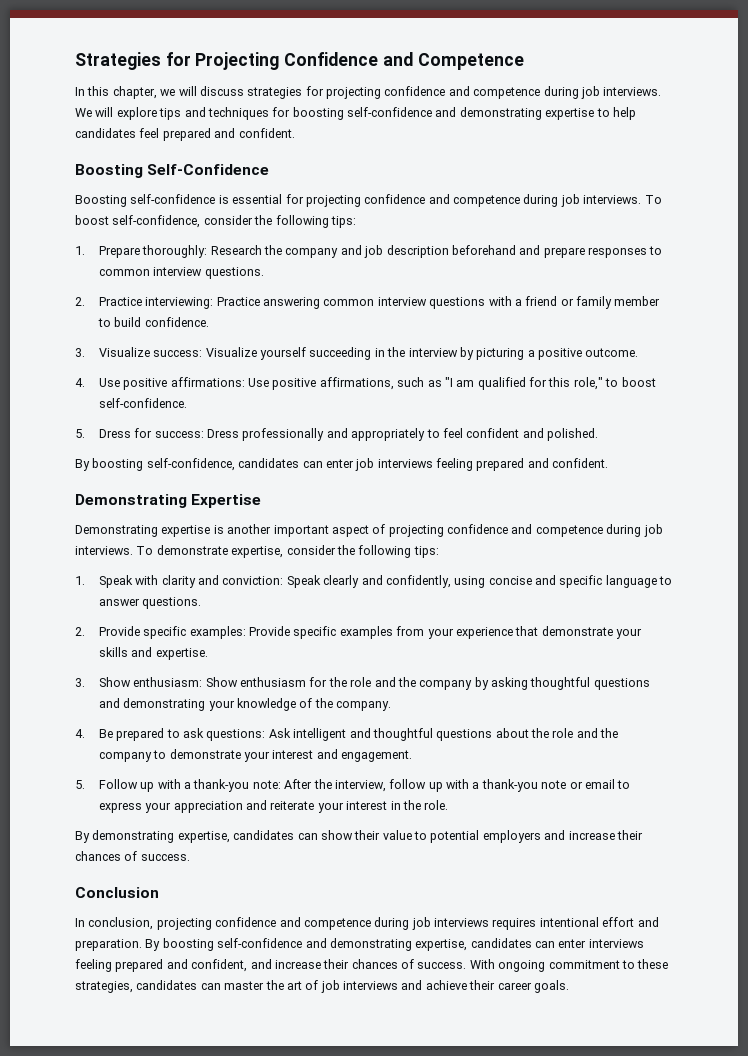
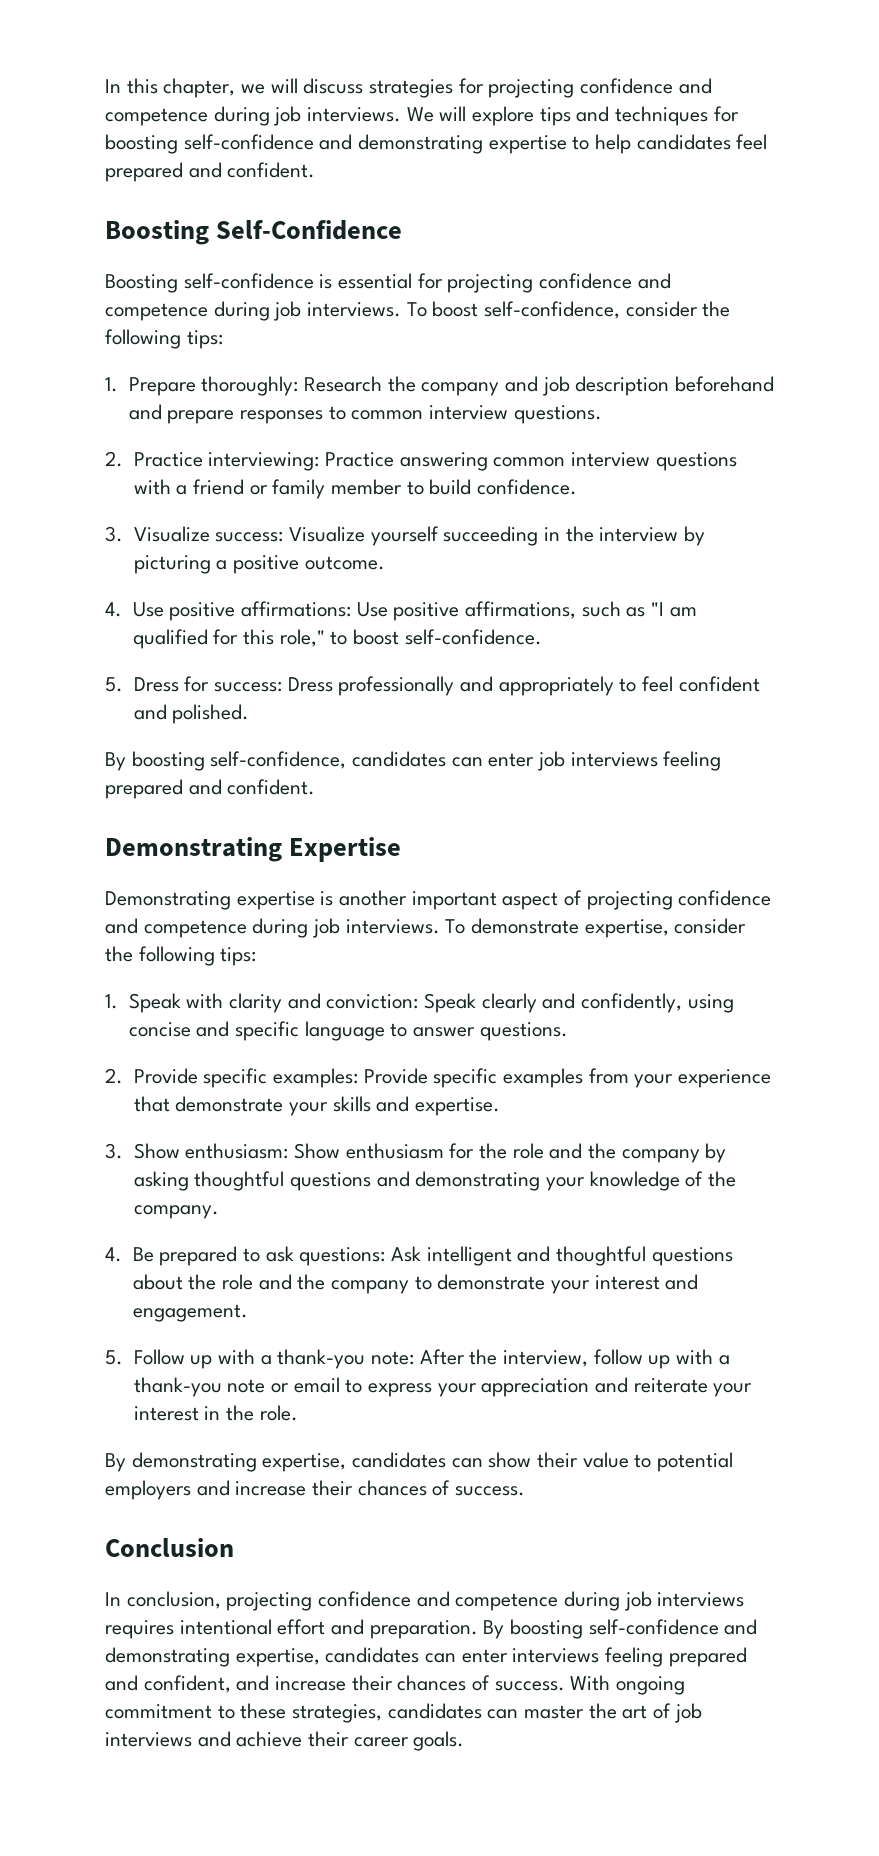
- Strategies for Projecting Confidence and Competence

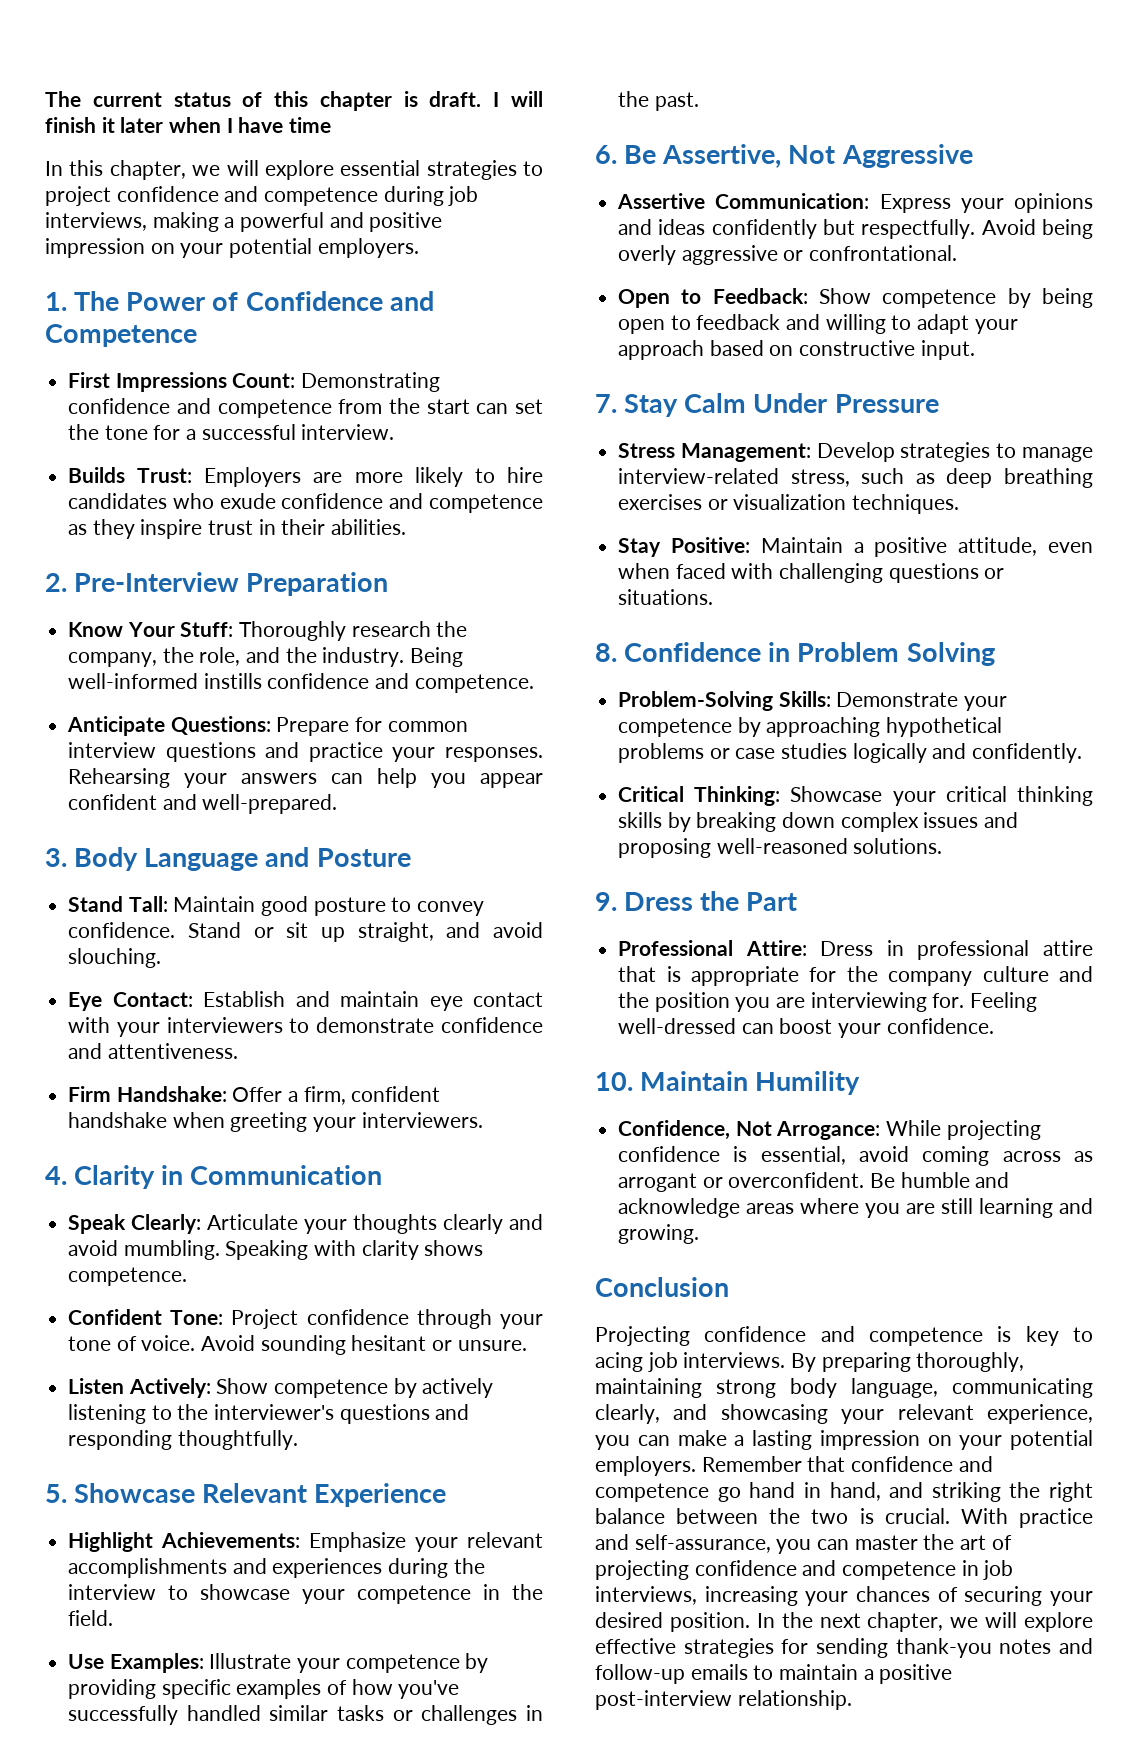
+ The current status of this chapter is draft. I will finish it later when I have time
- In this chapter, we will discuss strategies for projecting confidence and competence during job interviews. We will explore tips and techniques for boosting self-confidence and demonstrating expertise to help candidates feel prepared and confident.
- Boosting Self-Confidence
- Boosting self-confidence is essential for projecting confidence and competence during job interviews. To boost self-confidence, consider the following tips:
- 1. Prepare thoroughly: Research the company and job description beforehand and prepare responses to common interview questions.
- 2. Practice interviewing: Practice answering common interview questions with a friend or family member to build confidence.
- 3. Visualize success: Visualize yourself succeeding in the interview by picturing a positive outcome.
- 4. Use positive affirmations: Use positive affirmations, such as "I am qualified for this role," to boost self-confidence.
- 5. Dress for success: Dress professionally and appropriately to feel confident and polished.
- By boosting self-confidence, candidates can enter job interviews feeling prepared and confident.
- Demonstrating Expertise
- Demonstrating expertise is another important aspect of projecting confidence and competence during job interviews. To demonstrate expertise, consider the following tips:
- 1. Speak with clarity and conviction: Speak clearly and confidently, using concise and specific language to answer questions.
- 2. Provide specific examples: Provide specific examples from your experience that demonstrate your skills and expertise.
- 3. Show enthusiasm: Show enthusiasm for the role and the company by asking thoughtful questions and demonstrating your knowledge of the company.
- 4. Be prepared to ask questions: Ask intelligent and thoughtful questions about the role and the company to demonstrate your interest and engagement.
- 5. Follow up with a thank-you note: After the interview, follow up with a thank-you note or email to express your appreciation and reiterate your interest in the role.
- By demonstrating expertise, candidates can show their value to potential employers and increase their chances of success.
+ In this chapter, we will explore essential strategies to project confidence and competence during job interviews, making a powerful and positive impression on your potential employers.
+ 1. The Power of Confidence and Competence
+ First Impressions Count: Demonstrating confidence and competence from the start can set the tone for a successful interview.
+ Builds Trust: Employers are more likely to hire candidates who exude confidence and competence as they inspire trust in their abilities.
+ 2. Pre-Interview Preparation
+ Know Your Stuff: Thoroughly research the company, the role, and the industry. Being well-informed instills confidence and competence.
+ Anticipate Questions: Prepare for common interview questions and practice your responses. Rehearsing your answers can help you appear confident and well-prepared.
+ 3. Body Language and Posture
+ Stand Tall: Maintain good posture to convey confidence. Stand or sit up straight, and avoid slouching.
+ Eye Contact: Establish and maintain eye contact with your interviewers to demonstrate confidence and attentiveness.
+ Firm Handshake: Offer a firm, confident handshake when greeting your interviewers.
+ 4. Clarity in Communication
+ Speak Clearly: Articulate your thoughts clearly and avoid mumbling. Speaking with clarity shows competence.
+ Confident Tone: Project confidence through your tone of voice. Avoid sounding hesitant or unsure.
+ Listen Actively: Show competence by actively listening to the interviewer's questions and responding thoughtfully.
+ 5. Showcase Relevant Experience
+ Highlight Achievements: Emphasize your relevant accomplishments and experiences during the interview to showcase your competence in the field.
+ Use Examples: Illustrate your competence by providing specific examples of how you've successfully handled similar tasks or challenges in the past.
+ 6. Be Assertive, Not Aggressive
+ Assertive Communication: Express your opinions and ideas confidently but respectfully. Avoid being overly aggressive or confrontational.
+ Open to Feedback: Show competence by being open to feedback and willing to adapt your approach based on constructive input.
+ 7. Stay Calm Under Pressure
+ Stress Management: Develop strategies to manage interview-related stress, such as deep breathing exercises or visualization techniques.
+ Stay Positive: Maintain a positive attitude, even when faced with challenging questions or situations.
+ 8. Confidence in Problem Solving
+ Problem-Solving Skills: Demonstrate your competence by approaching hypothetical problems or case studies logically and confidently.
+ Critical Thinking: Showcase your critical thinking skills by breaking down complex issues and proposing well-reasoned solutions.
+ 9. Dress the Part
+ Professional Attire: Dress in professional attire that is appropriate for the company culture and the position you are interviewing for. Feeling well-dressed can boost your confidence.
+ 10. Maintain Humility
+ Confidence, Not Arrogance: While projecting confidence is essential, avoid coming across as arrogant or overconfident. Be humble and acknowledge areas where you are still learning and growing.
  Conclusion
- In conclusion, projecting confidence and competence during job interviews requires intentional effort and preparation. By boosting self-confidence and demonstrating expertise, candidates can enter interviews feeling prepared and confident, and increase their chances of success. With ongoing commitment to these strategies, candidates can master the art of job interviews and achieve their career goals.
+ Projecting confidence and competence is key to acing job interviews. By preparing thoroughly, maintaining strong body language, communicating clearly, and showcasing your relevant experience, you can make a lasting impression on your potential employers. Remember that confidence and competence go hand in hand, and striking the right balance between the two is crucial. With practice and self-assurance, you can master the art of projecting confidence and competence in job interviews, increasing your chances of securing your desired position. In the next chapter, we will explore effective strategies for sending thank-you notes and follow-up emails to maintain a positive post-interview relationship.

